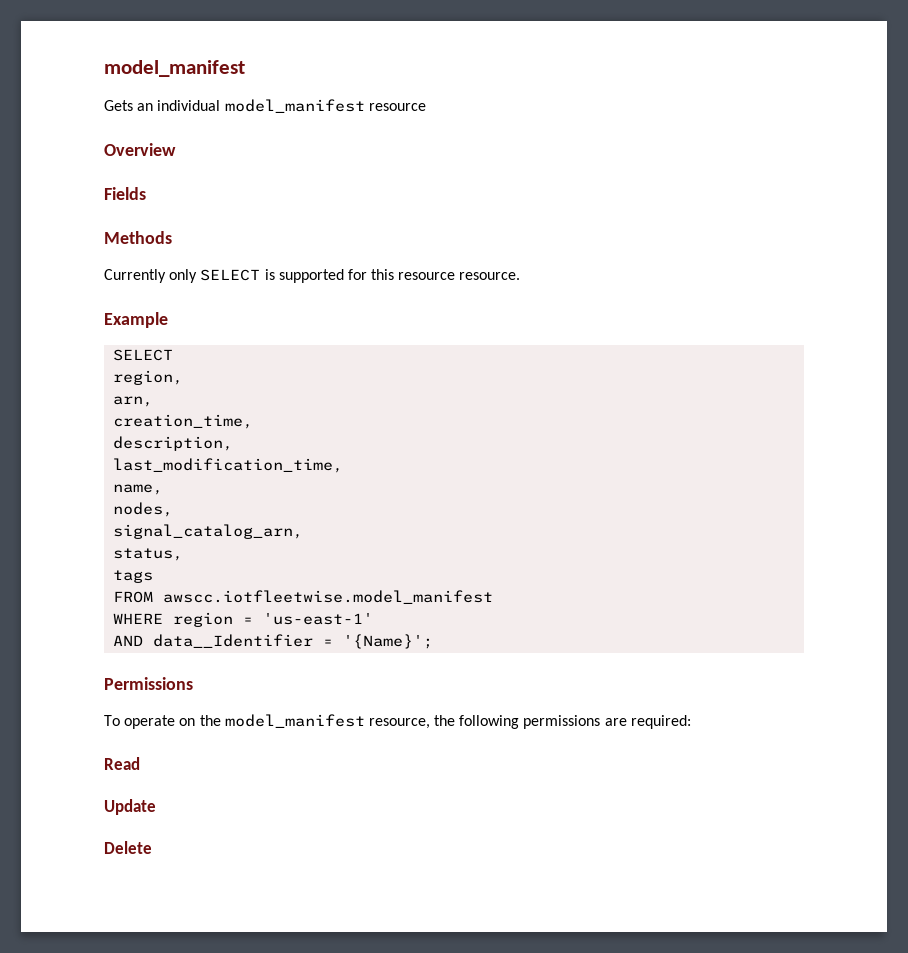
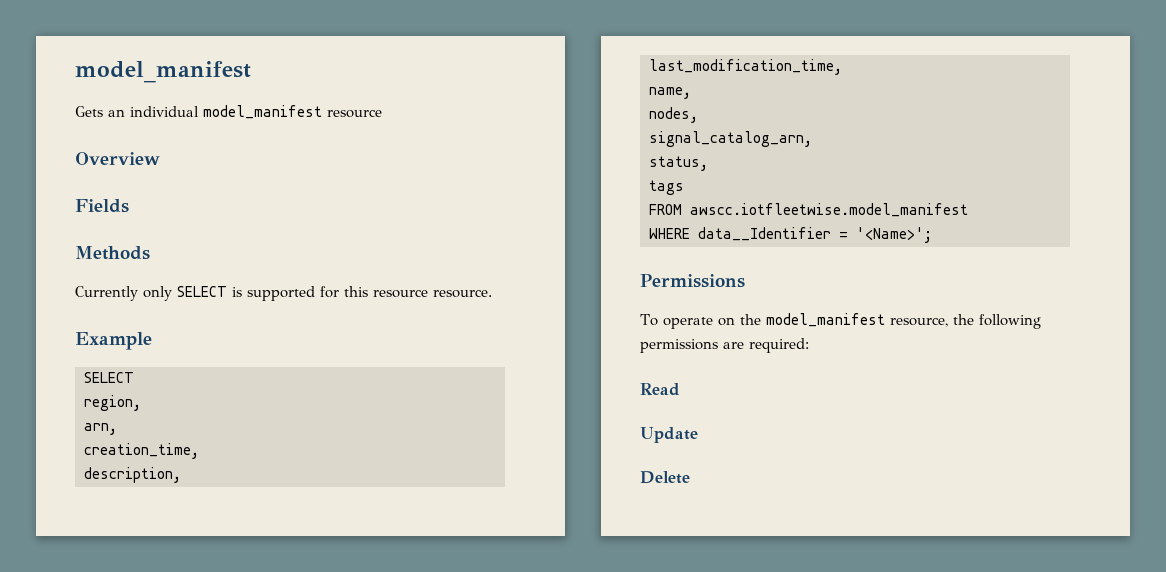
- WHERE region = 'us-east-1'
- AND data__Identifier = '{Name}';
+ WHERE data__Identifier = '<Name>';

